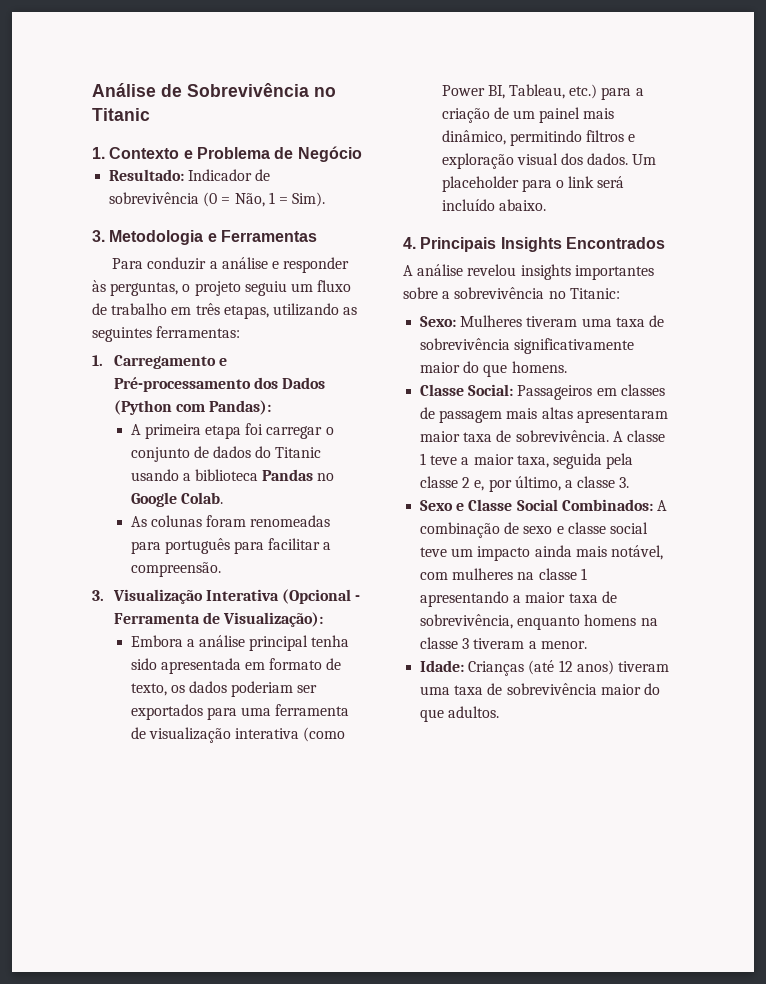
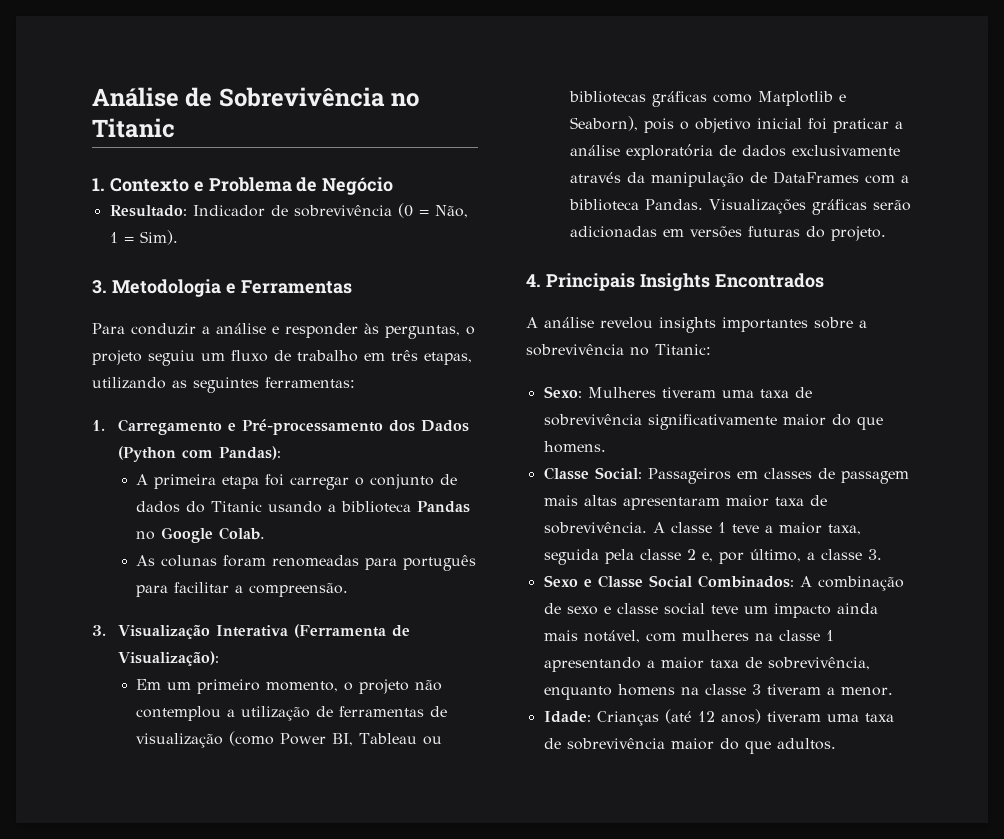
- 3. Visualização Interativa (Opcional - Ferramenta de Visualização):
+ 3. Visualização Interativa (Ferramenta de Visualização):
- Embora a análise principal tenha sido apresentada em formato de texto, os dados poderiam ser exportados para uma ferramenta de visualização interativa (como Power BI, Tableau, etc.) para a criação de um painel mais dinâmico, permitindo filtros e exploração visual dos dados. Um placeholder para o link será incluído abaixo.
+ Em um primeiro momento, o projeto não contemplou a utilização de ferramentas de visualização (como Power BI, Tableau ou bibliotecas gráficas como Matplotlib e Seaborn), pois o objetivo inicial foi praticar a análise exploratória de dados exclusivamente através da manipulação de DataFrames com a biblioteca Pandas. Visualizações gráficas serão adicionadas em versões futuras do projeto.

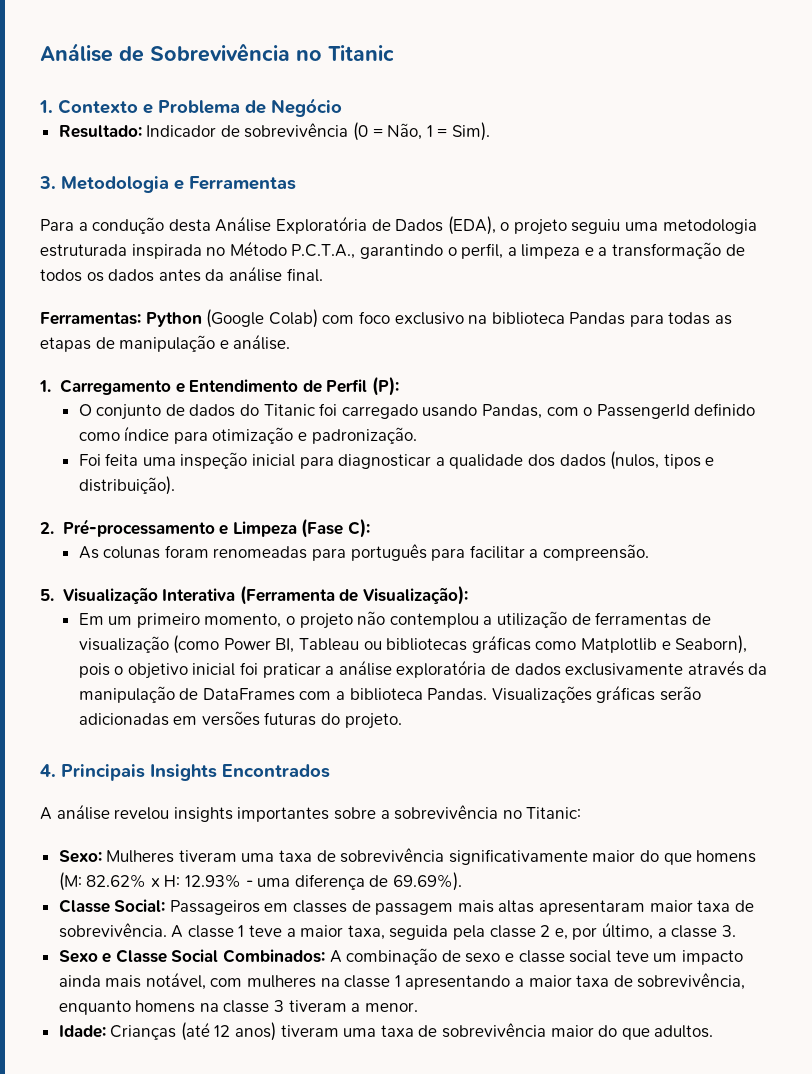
- Para conduzir a análise e responder às perguntas, o projeto seguiu um fluxo de trabalho em três etapas, utilizando as seguintes ferramentas:
- 1. Carregamento e Pré-processamento dos Dados (Python com Pandas):
- A primeira etapa foi carregar o conjunto de dados do Titanic usando a biblioteca Pandas no Google Colab.
+ Para a condução desta Análise Exploratória de Dados (EDA), o projeto seguiu uma metodologia estruturada inspirada no Método P.C.T.A., garantindo o perfil, a limpeza e a transformação de todos os dados antes da análise final.
+ Ferramentas: Python (Google Colab) com foco exclusivo na biblioteca Pandas para todas as etapas de manipulação e análise.
+ 1. Carregamento e Entendimento de Perfil (P):
+ O conjunto de dados do Titanic foi carregado usando Pandas, com o PassengerId definido como índice para otimização e padronização.
+ Foi feita uma inspeção inicial para diagnosticar a qualidade dos dados (nulos, tipos e distribuição).
+ 2. Pré-processamento e Limpeza (Fase C):
- 3. Visualização Interativa (Ferramenta de Visualização):
+ 5. Visualização Interativa (Ferramenta de Visualização):
- Sexo: Mulheres tiveram uma taxa de sobrevivência significativamente maior do que homens.
+ Sexo: Mulheres tiveram uma taxa de sobrevivência significativamente maior do que homens (M: 82.62% x H: 12.93% - uma diferença de 69.69%).

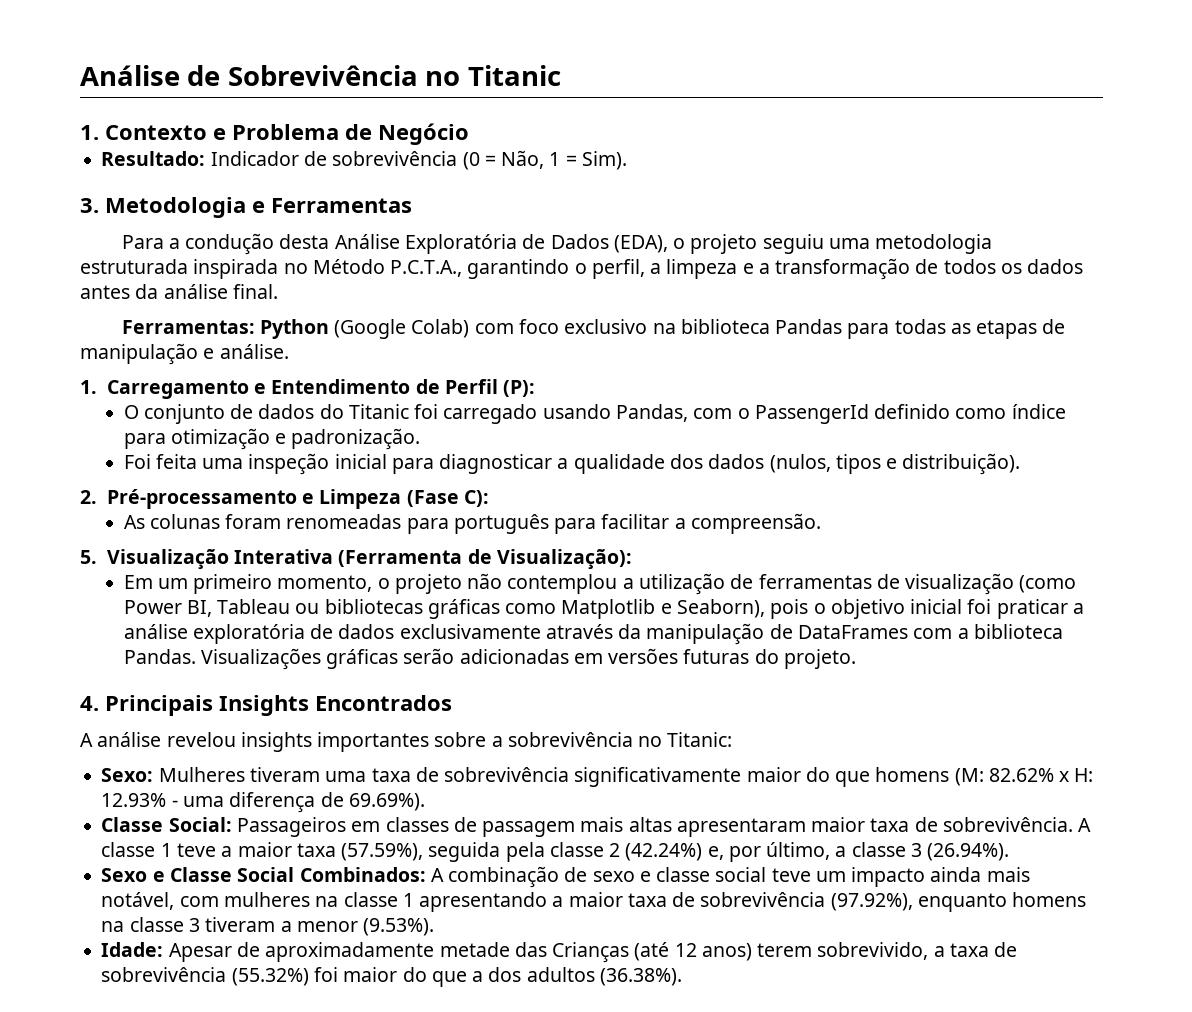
- A classe 1 teve a maior taxa, seguida pela classe 2 e, por último, a classe 3.
+ A classe 1 teve a maior taxa (57.59%), seguida pela classe 2 (42.24%) e, por último, a classe 3 (26.94%).
- Sexo e Classe Social Combinados: A combinação de sexo e classe social teve um impacto ainda mais notável, com mulheres na classe 1 apresentando a maior taxa de sobrevivência, enquanto homens na classe 3 tiveram a menor.
+ Sexo e Classe Social Combinados: A combinação de sexo e classe social teve um impacto ainda mais notável, com mulheres na classe 1 apresentando a maior taxa de sobrevivência (97.92%), enquanto homens na classe 3 tiveram a menor (9.53%).
- Idade: Crianças (até 12 anos) tiveram uma taxa de sobrevivência maior do que adultos.
+ Idade: Apesar de aproximadamente metade das Crianças (até 12 anos) terem sobrevivido, a taxa de sobrevivência (55.32%) foi maior do que a dos adultos (36.38%).

